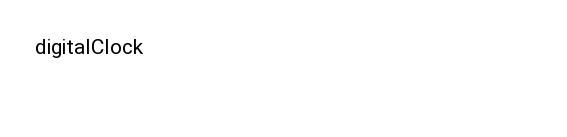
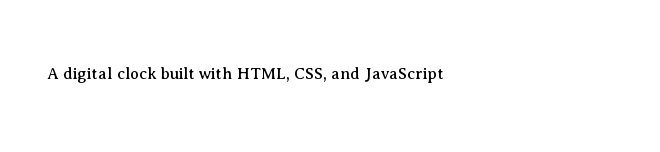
- digitalClock
+ A digital clock built with HTML, CSS, and JavaScript

